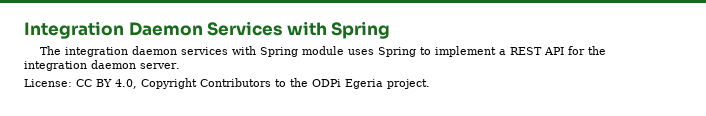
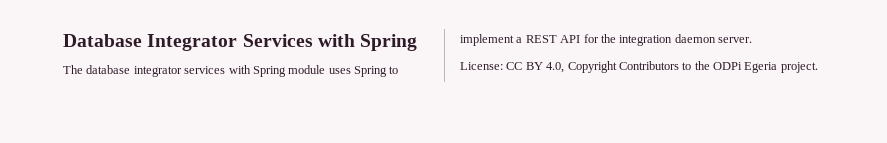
- Integration Daemon Services with Spring
+ Database Integrator Services with Spring
- The integration daemon services with Spring module uses Spring to implement a REST API for the integration daemon server.
+ The database integrator services with Spring module uses Spring to implement a REST API for the integration daemon server.

